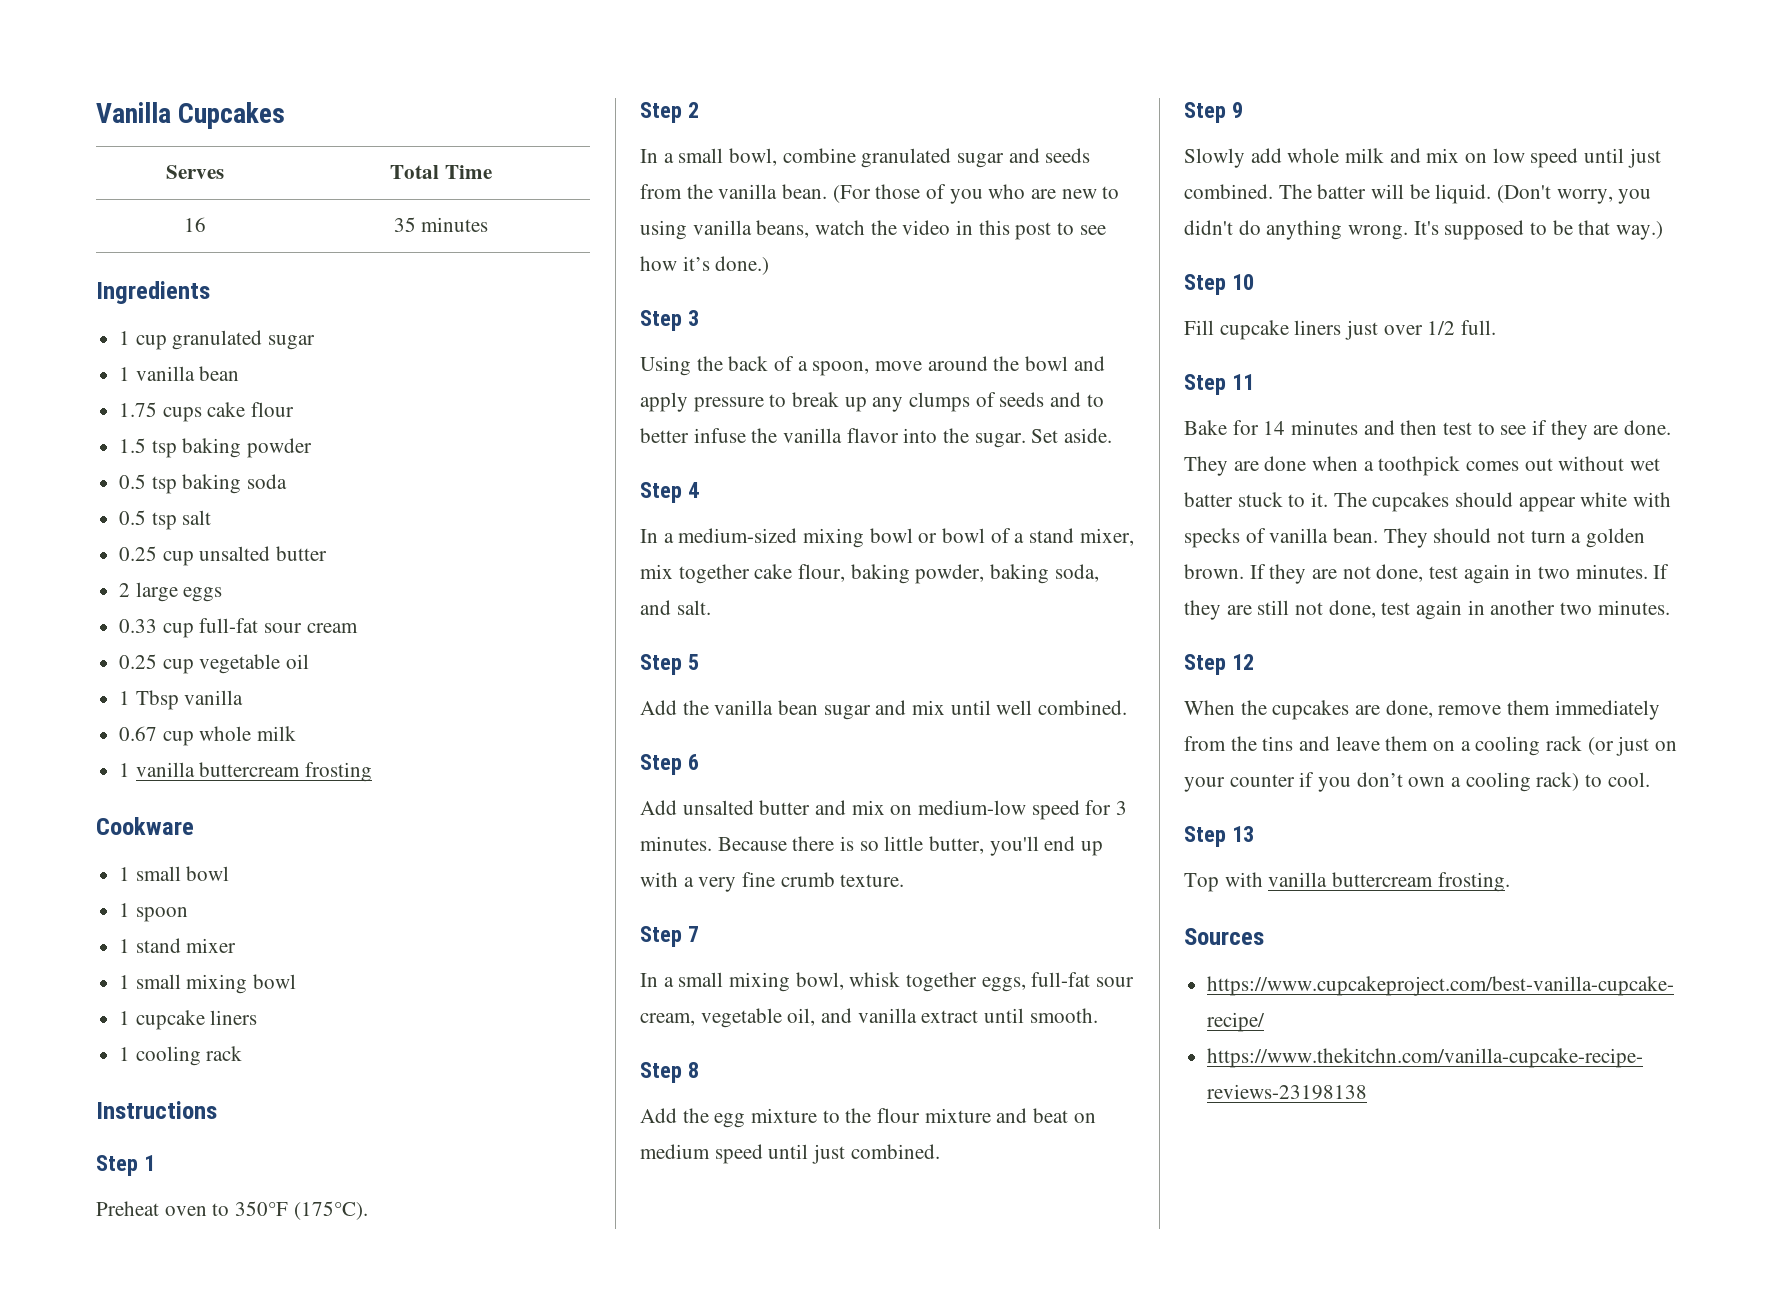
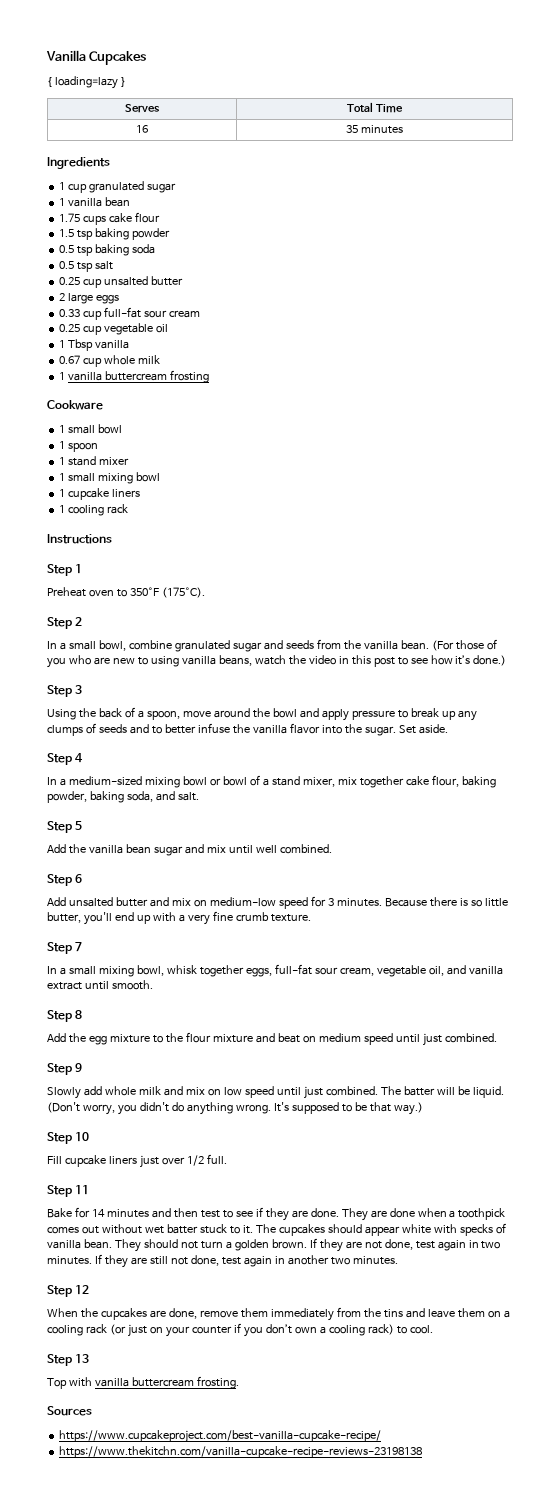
+ { loading=lazy }

